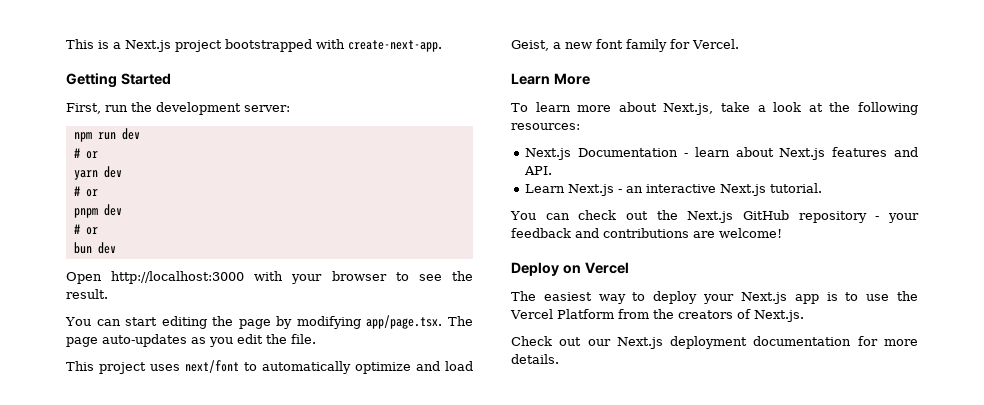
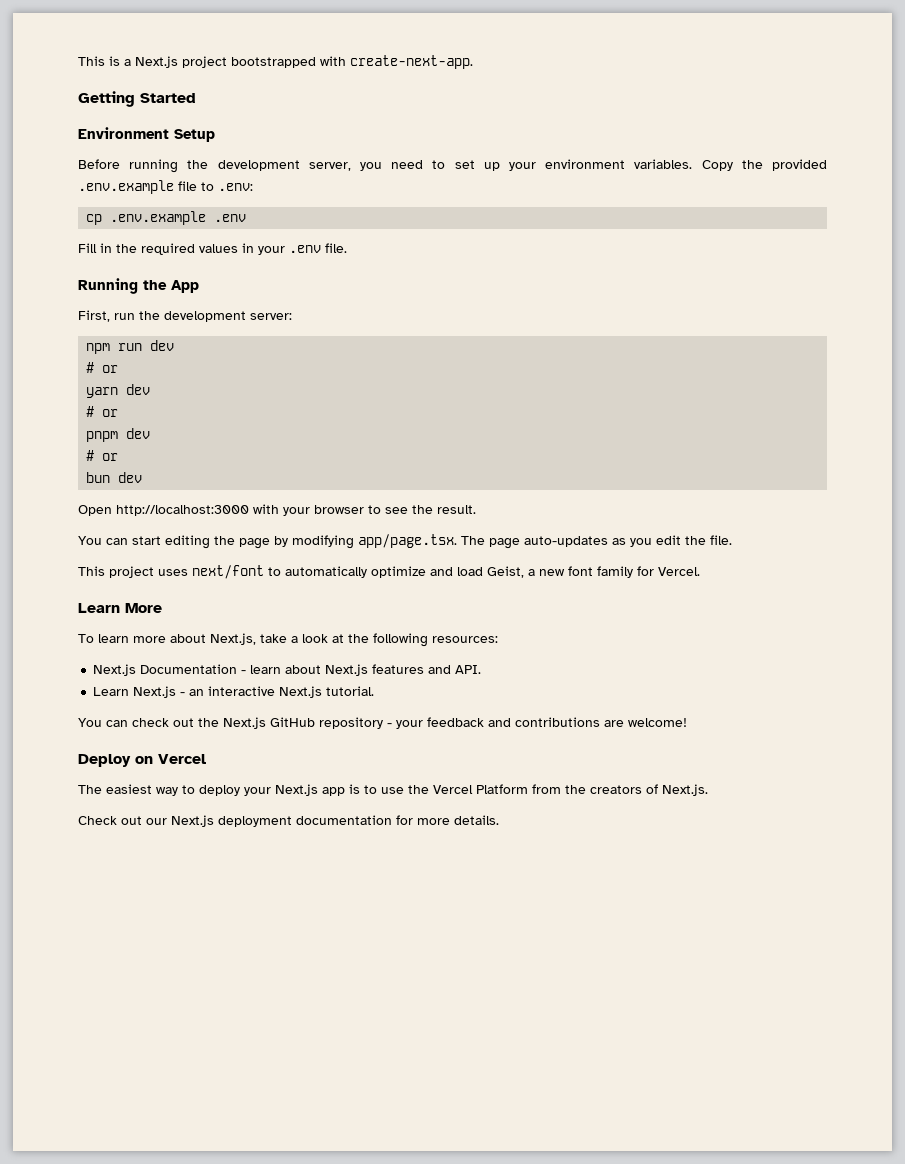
+ Environment Setup
+ Before running the development server, you need to set up your environment variables. Copy the provided .env.example file to .env:
+ cp .env.example .env
+ Fill in the required values in your .env file.
+ Running the App

